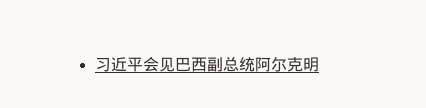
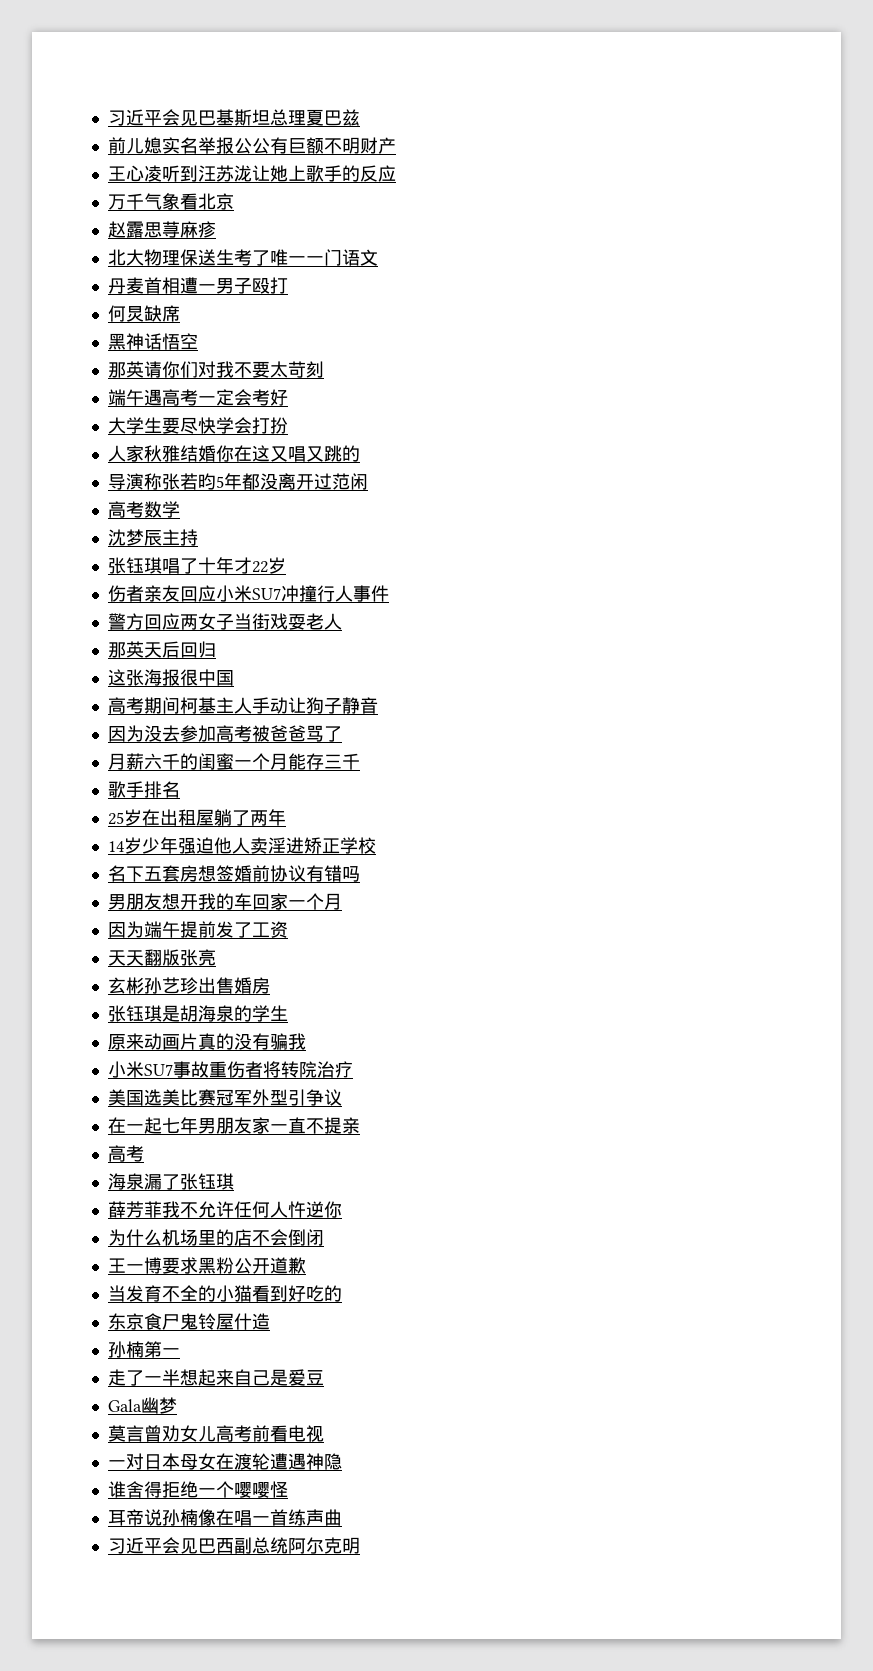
+ 习近平会见巴基斯坦总理夏巴兹
+ 前儿媳实名举报公公有巨额不明财产
+ 王心凌听到汪苏泷让她上歌手的反应
+ 万千气象看北京
+ 赵露思荨麻疹
+ 北大物理保送生考了唯一一门语文
+ 丹麦首相遭一男子殴打
+ 何炅缺席
+ 黑神话悟空
+ 那英请你们对我不要太苛刻
+ 端午遇高考一定会考好
+ 大学生要尽快学会打扮
+ 人家秋雅结婚你在这又唱又跳的
+ 导演称张若昀5年都没离开过范闲
+ 高考数学
+ 沈梦辰主持
+ 张钰琪唱了十年才22岁
+ 伤者亲友回应小米SU7冲撞行人事件
+ 警方回应两女子当街戏耍老人
+ 那英天后回归
+ 这张海报很中国
+ 高考期间柯基主人手动让狗子静音
+ 因为没去参加高考被爸爸骂了
+ 月薪六千的闺蜜一个月能存三千
+ 歌手排名
+ 25岁在出租屋躺了两年
+ 14岁少年强迫他人卖淫进矫正学校
+ 名下五套房想签婚前协议有错吗
+ 男朋友想开我的车回家一个月
+ 因为端午提前发了工资
+ 天天翻版张亮
+ 玄彬孙艺珍出售婚房
+ 张钰琪是胡海泉的学生
+ 原来动画片真的没有骗我
+ 小米SU7事故重伤者将转院治疗
+ 美国选美比赛冠军外型引争议
+ 在一起七年男朋友家一直不提亲
+ 高考
+ 海泉漏了张钰琪
+ 薛芳菲我不允许任何人忤逆你
+ 为什么机场里的店不会倒闭
+ 王一博要求黑粉公开道歉
+ 当发育不全的小猫看到好吃的
+ 东京食尸鬼铃屋什造
+ 孙楠第一
+ 走了一半想起来自己是爱豆
+ Gala幽梦
+ 莫言曾劝女儿高考前看电视
+ 一对日本母女在渡轮遭遇神隐
+ 谁舍得拒绝一个嘤嘤怪
+ 耳帝说孙楠像在唱一首练声曲

